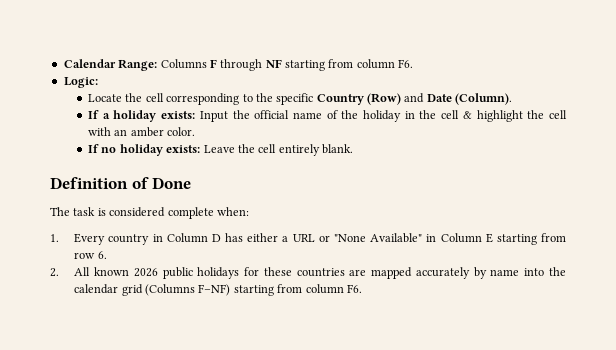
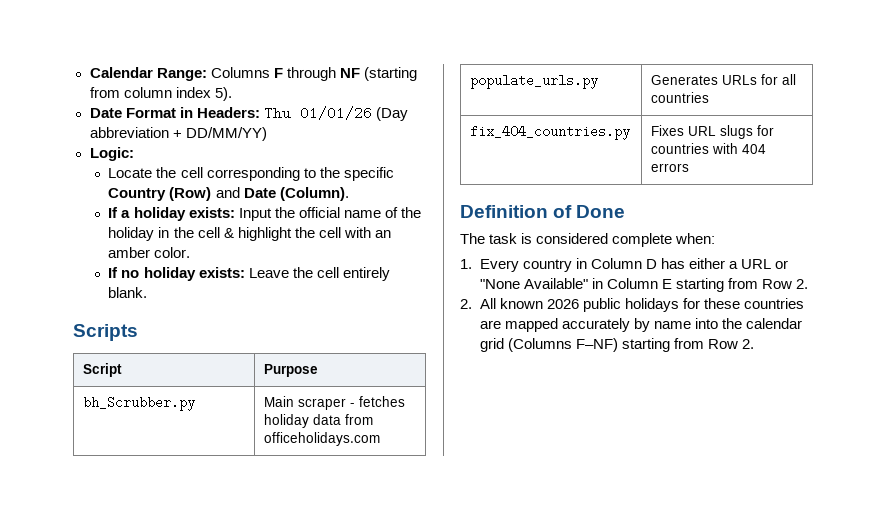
- Calendar Range: Columns F through NF starting from column F6.
+ Calendar Range: Columns F through NF (starting from column index 5).
+ Date Format in Headers: Thu 01/01/26 (Day abbreviation + DD/MM/YY)
+ Scripts
+ Script | Purpose
+ bh_Scrubber.py | Main scraper - fetches holiday data from officeholidays.com
+ populate_urls.py | Generates URLs for all countries
+ fix_404_countries.py | Fixes URL slugs for countries with 404 errors
- 1. Every country in Column D has either a URL or "None Available" in Column E starting from row 6.
+ 1. Every country in Column D has either a URL or "None Available" in Column E starting from Row 2.
- 2. All known 2026 public holidays for these countries are mapped accurately by name into the calendar grid (Columns F–NF) starting from column F6.
+ 2. All known 2026 public holidays for these countries are mapped accurately by name into the calendar grid (Columns F–NF) starting from Row 2.

